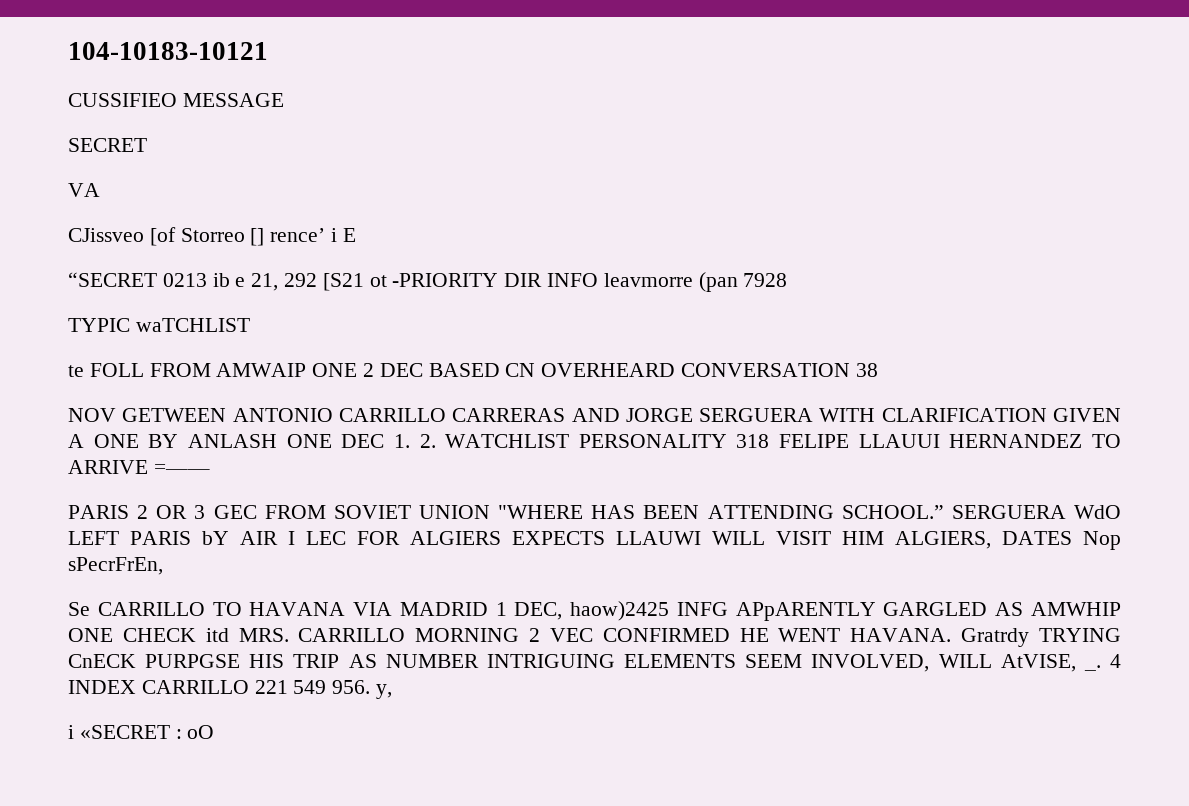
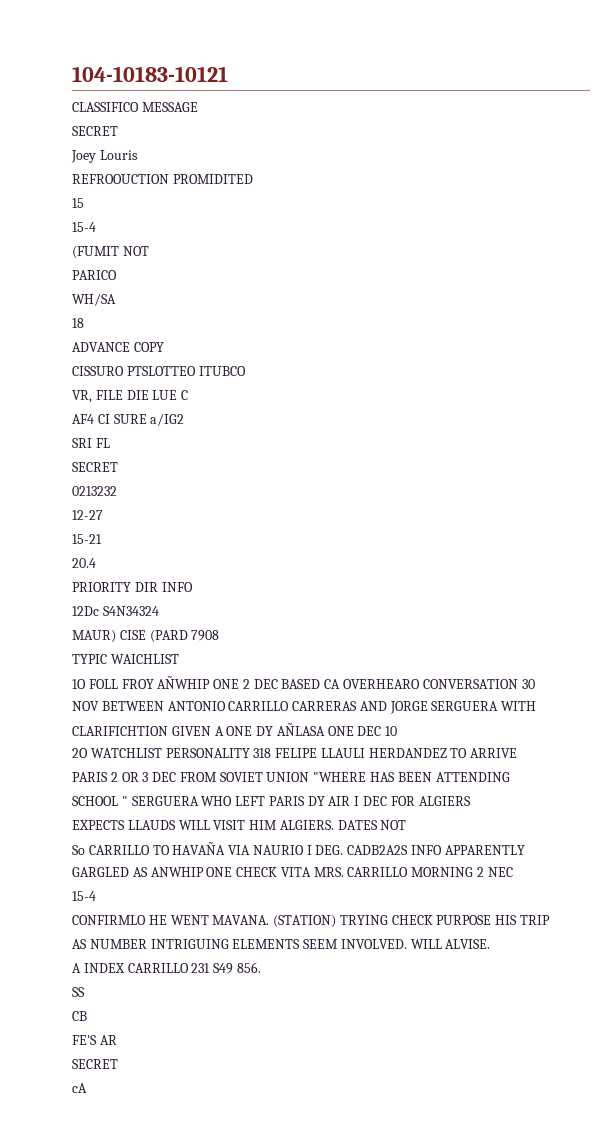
- CUSSIFIEO MESSAGE
+ CLASSIFICO MESSAGE
- VA
- CJissveo [of Storreo [] rence’ i E
- “SECRET 0213 ib e 21, 292 [S21 ot -PRIORITY DIR INFO leavmorre (pan 7928
- TYPIC waTCHLIST
- te FOLL FROM AMWAIP ONE 2 DEC BASED CN OVERHEARD CONVERSATION 38
+ Joey Louris
+ REFROOUCTION PROMIDITED
+ 15
+ 15-4
+ (FUMIT NOT
+ PARICO
+ WH/SA
+ 18
+ ADVANCE COPY
+ CISSURO PTSLOTTEO ITUBCO
+ VR, FILE DIE LUE C
+ AF4 CI SURE a/IG2
+ SRI FL
+ SECRET
+ 0213232
+ 12-27
+ 15-21
+ 20.4
+ PRIORITY DIR INFO
+ 12Dc S4N34324
+ MAUR) CISE (PARD 7908
+ TYPIC WAICHLIST
+ 1O FOLL FROY AÑWHIP ONE 2 DEC BASED CA OVERHEARO CONVERSATION 30
- NOV GETWEEN ANTONIO CARRILLO CARRERAS AND JORGE SERGUERA WITH CLARIFICATION GIVEN A ONE BY ANLASH ONE DEC 1. 2. WATCHLIST PERSONALITY 318 FELIPE LLAUUI HERNANDEZ TO ARRIVE =——
+ NOV BETWEEN ANTONIO CARRILLO CARRERAS AND JORGE SERGUERA WITH
+ CLARIFICHTION GIVEN A ONE DY AÑLASA ONE DEC 10
+ 2O WATCHLIST PERSONALITY 318 FELIPE LLAULI HERDANDEZ TO ARRIVE
- PARIS 2 OR 3 GEC FROM SOVIET UNION "WHERE HAS BEEN ATTENDING SCHOOL.” SERGUERA WdO LEFT PARIS bY AIR I LEC FOR ALGIERS EXPECTS LLAUWI WILL VISIT HIM ALGIERS, DATES Nop sPecrFrEn,
- Se CARRILLO TO HAVANA VIA MADRID 1 DEC, haow)2425 INFG APpARENTLY GARGLED AS AMWHIP ONE CHECK itd MRS. CARRILLO MORNING 2 VEC CONFIRMED HE WENT HAVANA. Gratrdy TRYING CnECK PURPGSE HIS TRIP AS NUMBER INTRIGUING ELEMENTS SEEM INVOLVED, WILL AtVISE, _. 4 INDEX CARRILLO 221 549 956. y,
- i «SECRET : oO
+ PARIS 2 OR 3 DEC FROM SOVIET UNION "WHERE HAS BEEN ATTENDING
+ SCHOOL " SERGUERA WHO LEFT PARIS DY AIR I DEC FOR ALGIERS
+ EXPECTS LLAUDS WILL VISIT HIM ALGIERS. DATES NOT
+ So CARRILLO TO HAVAÑA VIA NAURIO I DEG. CADB2A2S INFO APPARENTLY
+ GARGLED AS ANWHIP ONE CHECK VITA MRS. CARRILLO MORNING 2 NEC
+ 15-4
+ CONFIRMLO HE WENT MAVANA. (STATION) TRYING CHECK PURPOSE HIS TRIP
+ AS NUMBER INTRIGUING ELEMENTS SEEM INVOLVED. WILL ALVISE.
+ A INDEX CARRILLO 231 S49 856.
+ SS
+ CB
+ FE'S AR
+ SECRET
+ cA

